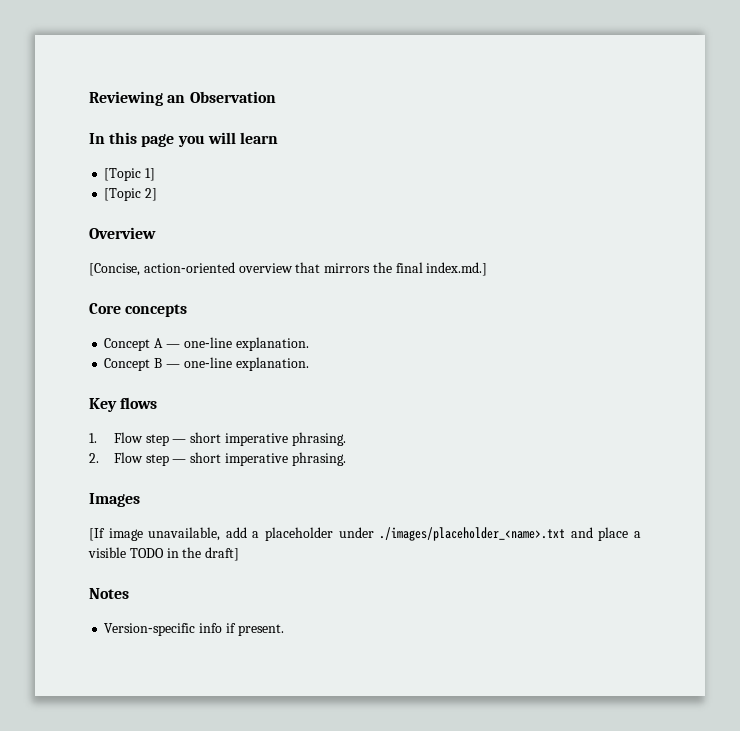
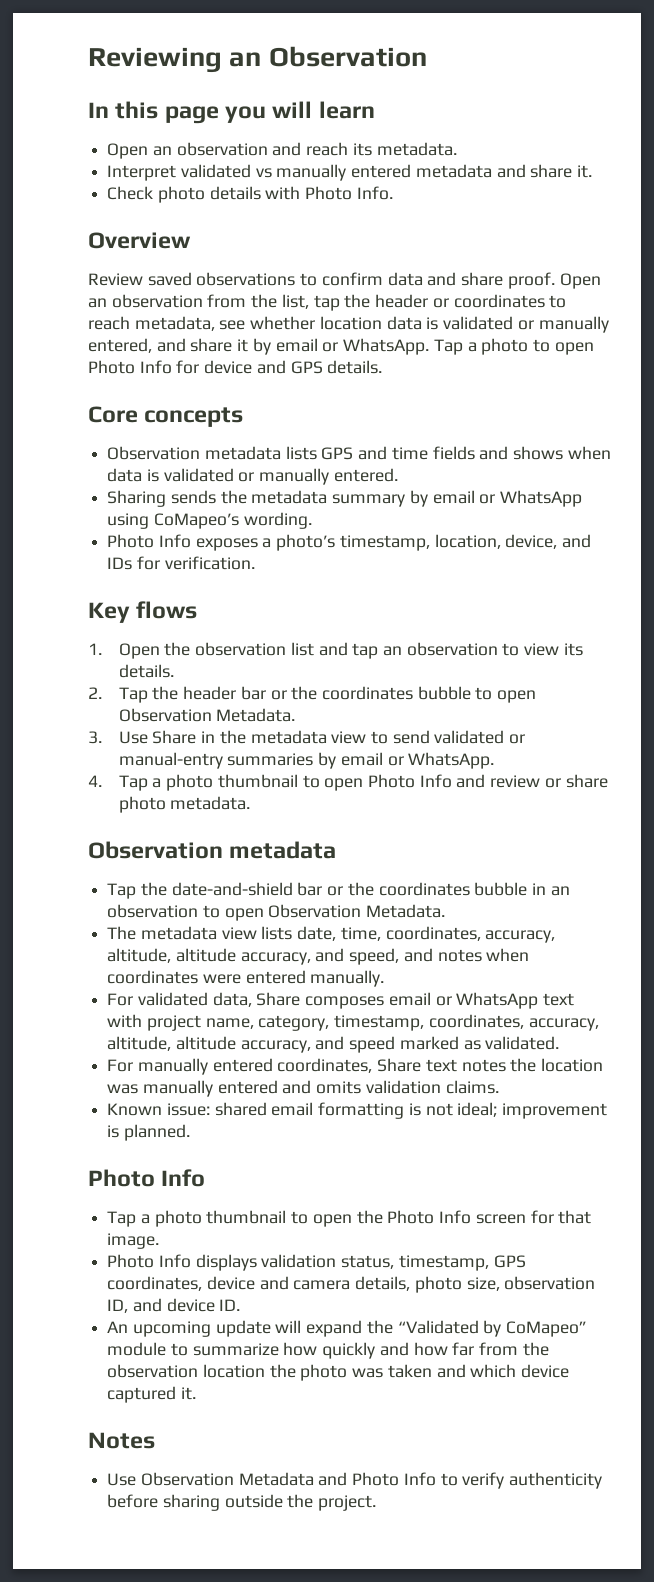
- [Topic 1]
- [Topic 2]
+ Open an observation and reach its metadata.
+ Interpret validated vs manually entered metadata and share it.
+ Check photo details with Photo Info.
  Overview
- [Concise, action‑oriented overview that mirrors the final index.md.]
+ Review saved observations to confirm data and share proof. Open an observation from the list, tap the header or coordinates to reach metadata, see whether location data is validated or manually entered, and share it by email or WhatsApp. Tap a photo to open Photo Info for device and GPS details.
  Core concepts
- Concept A — one‑line explanation.
- Concept B — one‑line explanation.
+ Observation metadata lists GPS and time fields and shows when data is validated or manually entered.
+ Sharing sends the metadata summary by email or WhatsApp using CoMapeo’s wording.
+ Photo Info exposes a photo’s timestamp, location, device, and IDs for verification.
  Key flows
- 1. Flow step — short imperative phrasing.
- 2. Flow step — short imperative phrasing.
- Images
- [If image unavailable, add a placeholder under ./images/placeholder_<name>.txt and place a visible TODO in the draft]
+ 1. Open the observation list and tap an observation to view its details.
+ 2. Tap the header bar or the coordinates bubble to open Observation Metadata.
+ 3. Use Share in the metadata view to send validated or manual-entry summaries by email or WhatsApp.
+ 4. Tap a photo thumbnail to open Photo Info and review or share photo metadata.
+ Observation metadata
+ Tap the date-and-shield bar or the coordinates bubble in an observation to open Observation Metadata.
+ The metadata view lists date, time, coordinates, accuracy, altitude, altitude accuracy, and speed, and notes when coordinates were entered manually.
+ For validated data, Share composes email or WhatsApp text with project name, category, timestamp, coordinates, accuracy, altitude, altitude accuracy, and speed marked as validated.
+ For manually entered coordinates, Share text notes the location was manually entered and omits validation claims.
+ Known issue: shared email formatting is not ideal; improvement is planned.
+ Photo Info
+ Tap a photo thumbnail to open the Photo Info screen for that image.
+ Photo Info displays validation status, timestamp, GPS coordinates, device and camera details, photo size, observation ID, and device ID.
+ An upcoming update will expand the “Validated by CoMapeo” module to summarize how quickly and how far from the observation location the photo was taken and which device captured it.
  Notes
- Version‑specific info if present.
+ Use Observation Metadata and Photo Info to verify authenticity before sharing outside the project.

